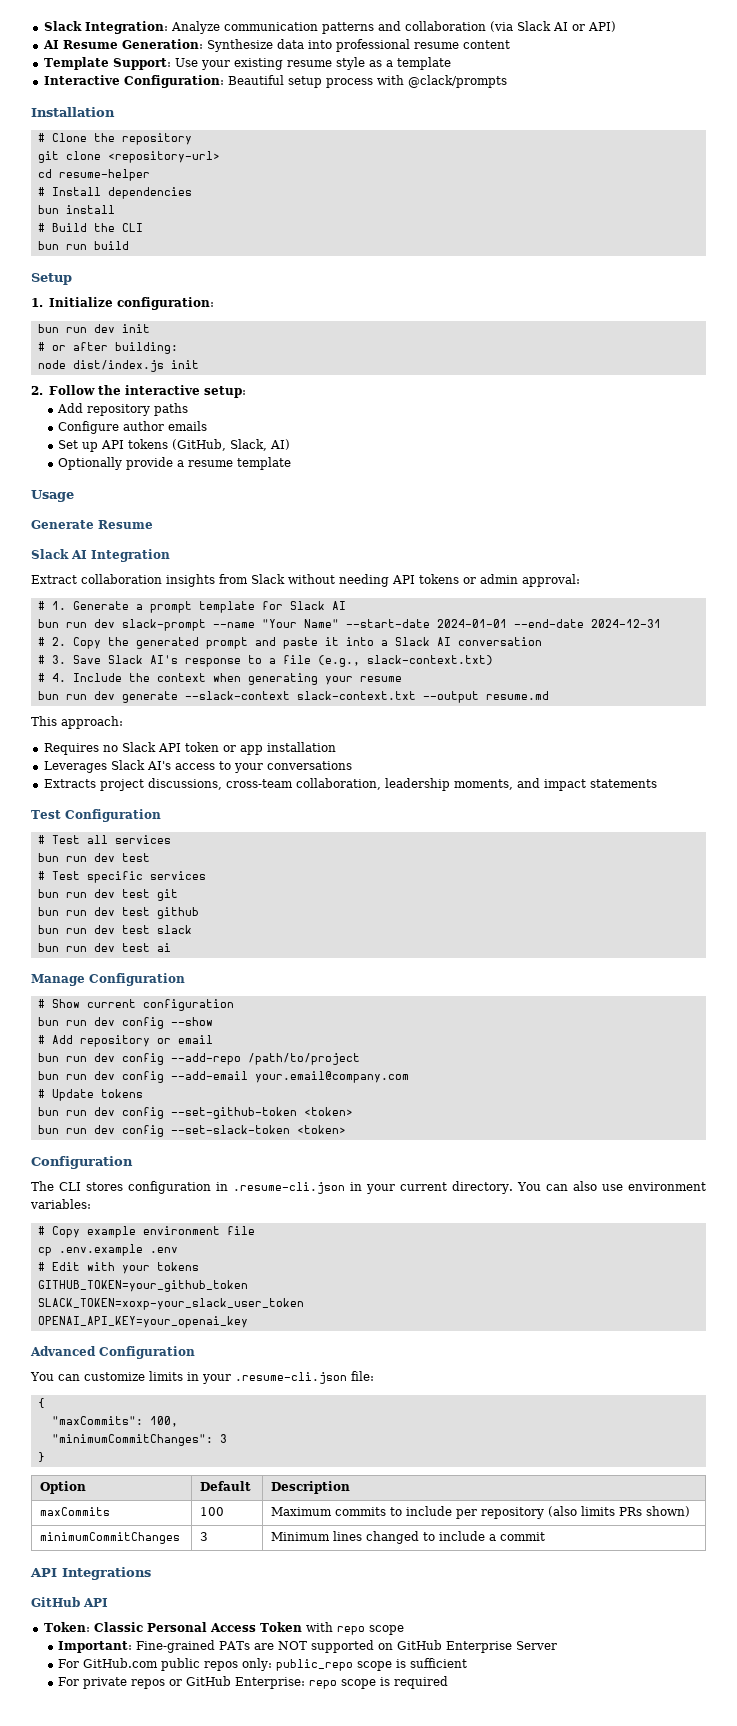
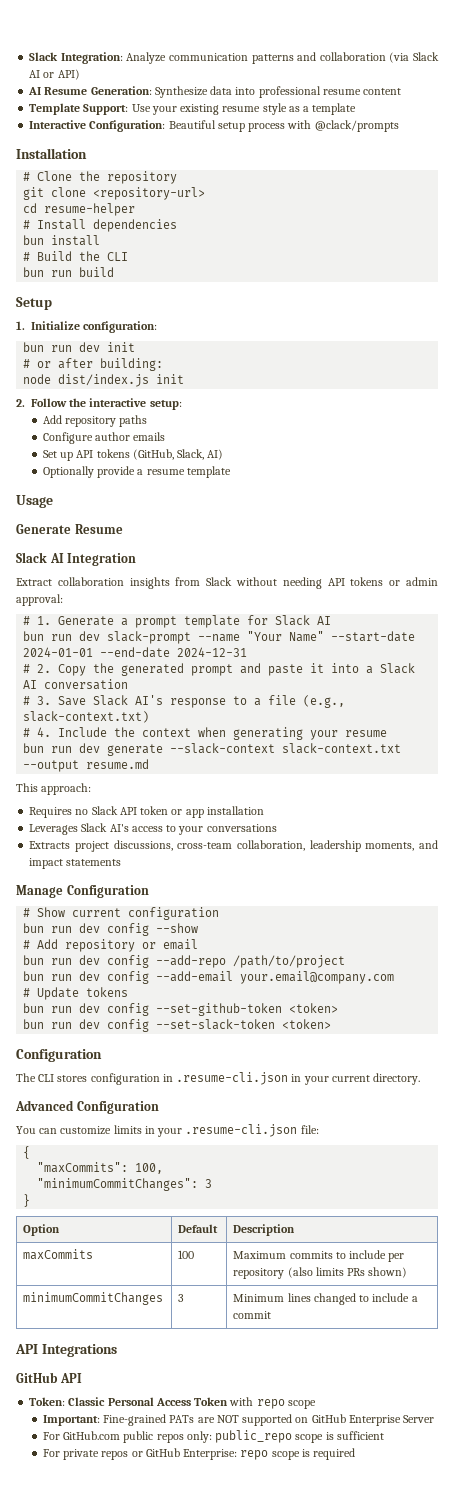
- Test Configuration
- # Test all services
- bun run dev test
- # Test specific services
- bun run dev test git
- bun run dev test github
- bun run dev test slack
- bun run dev test ai
- You can also use environment variables:
- # Copy example environment file
- cp .env.example .env
- # Edit with your tokens
- GITHUB_TOKEN=your_github_token
- SLACK_TOKEN=xoxp-your_slack_user_token
- OPENAI_API_KEY=your_openai_key

